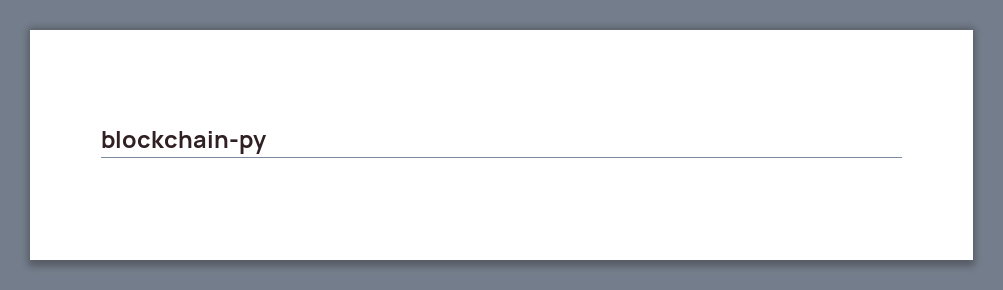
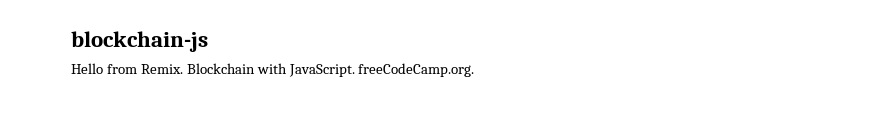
- blockchain-py
+ blockchain-js
+ Hello from Remix. Blockchain with JavaScript. freeCodeCamp.org.

